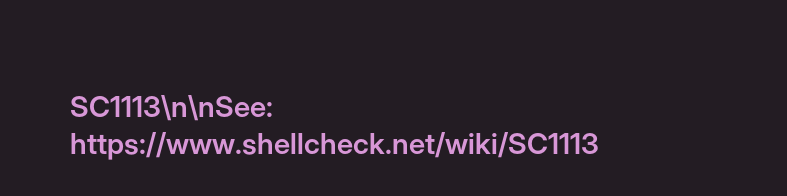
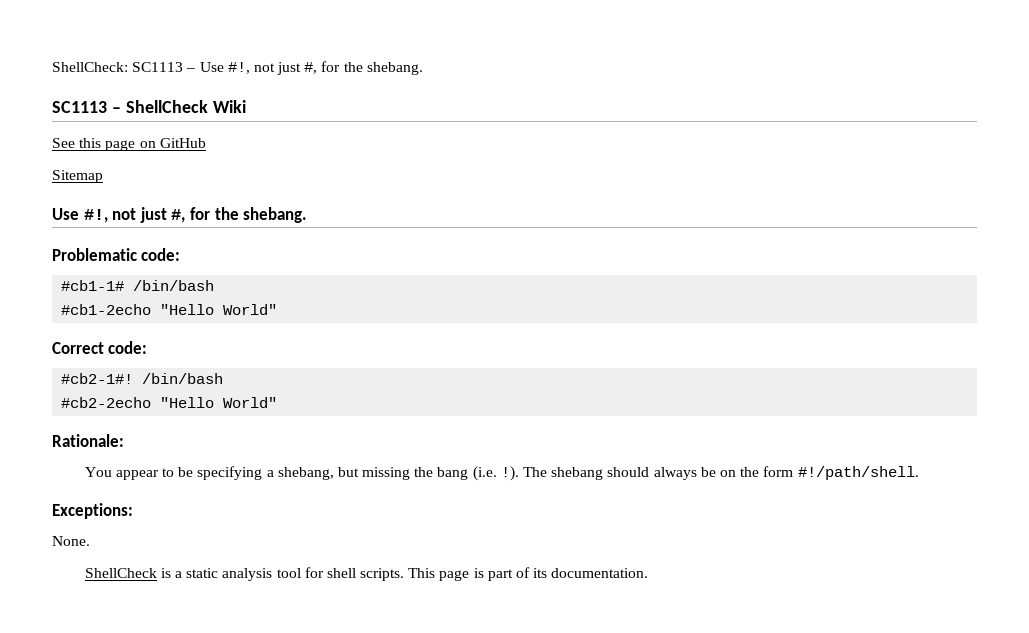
- SC1113\n\nSee: https://www.shellcheck.net/wiki/SC1113
+ ShellCheck: SC1113 – Use #!, not just #, for the shebang.
+ SC1113 – ShellCheck Wiki
+ See this page on GitHub
+ Sitemap
+ Use #!, not just #, for the shebang.
+ Problematic code:
+ #cb1-1# /bin/bash
+ #cb1-2echo "Hello World"
+ Correct code:
+ #cb2-1#! /bin/bash
+ #cb2-2echo "Hello World"
+ Rationale:
+ You appear to be specifying a shebang, but missing the bang (i.e. !). The shebang should always be on the form #!/path/shell.
+ Exceptions:
+ None.
+ ShellCheck is a static analysis tool for shell scripts. This page is part of its documentation.

